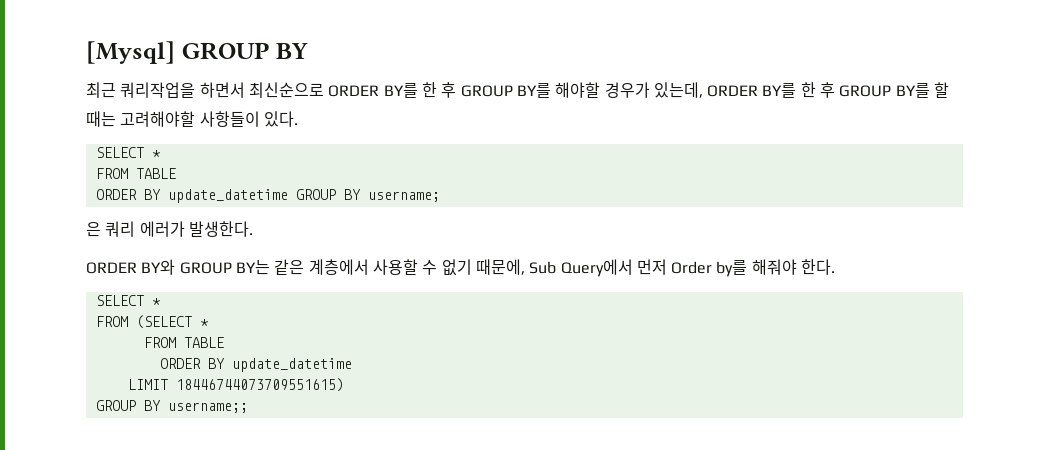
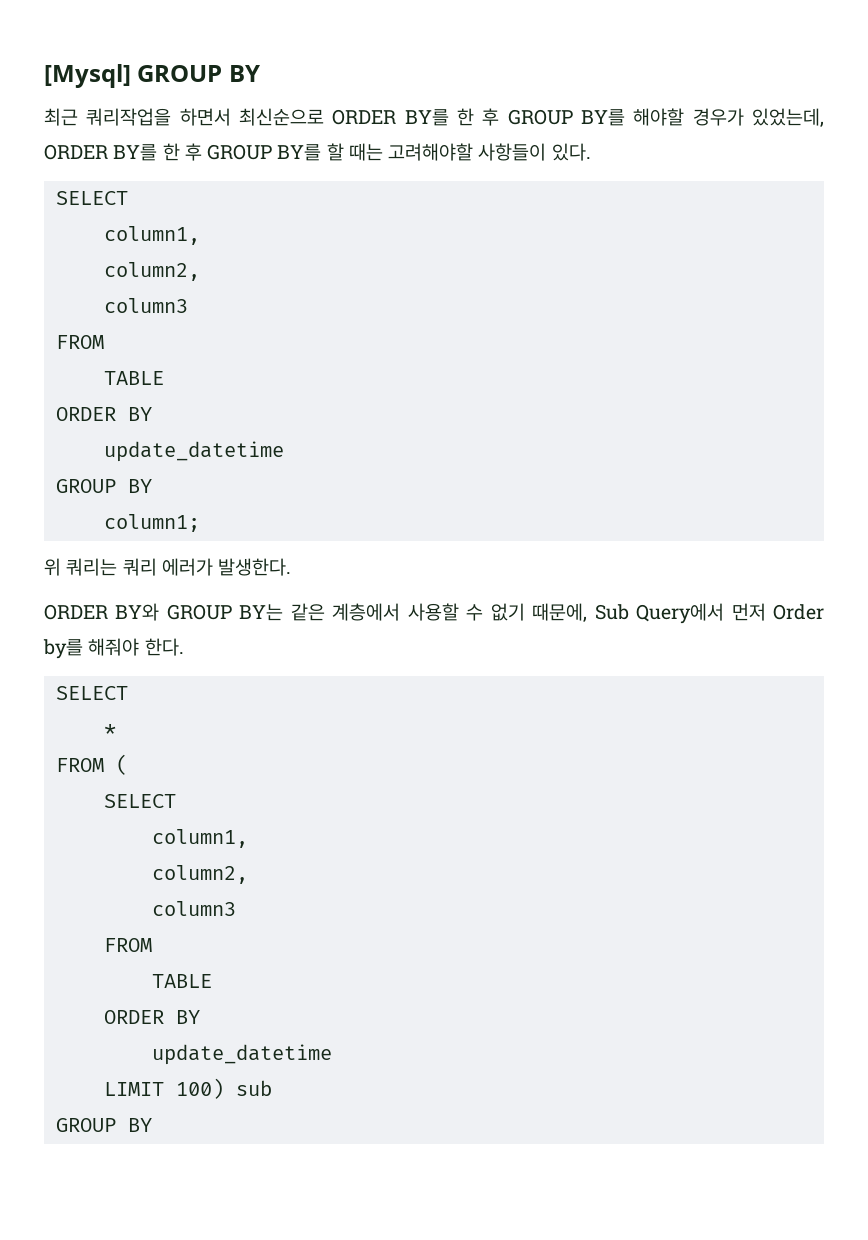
- 최근 쿼리작업을 하면서 최신순으로 ORDER BY를 한 후 GROUP BY를 해야할 경우가 있는데, ORDER BY를 한 후 GROUP BY를 할 때는 고려해야할 사항들이 있다.
- SELECT *
- FROM TABLE
- ORDER BY update_datetime GROUP BY username;
- 은 쿼리 에러가 발생한다.
+ 최근 쿼리작업을 하면서 최신순으로 ORDER BY를 한 후 GROUP BY를 해야할 경우가 있었는데, ORDER BY를 한 후 GROUP BY를 할 때는 고려해야할 사항들이 있다.
+ SELECT
+ column1,
+ column2,
+ column3
+ FROM
+ TABLE
+ ORDER BY
+ update_datetime
+ GROUP BY
+ column1;
+ 위 쿼리는 쿼리 에러가 발생한다.
  ORDER BY와 GROUP BY는 같은 계층에서 사용할 수 없기 때문에, Sub Query에서 먼저 Order by를 해줘야 한다.
- SELECT *
- FROM (SELECT *
- FROM TABLE
- ORDER BY update_datetime
+ SELECT
+ *
+ FROM (
+ SELECT
+ column1,
+ column2,
+ column3
+ FROM
+ TABLE
+ ORDER BY
+ update_datetime
- LIMIT 18446744073709551615)
- GROUP BY username;;
+ LIMIT 100) sub
+ GROUP BY

